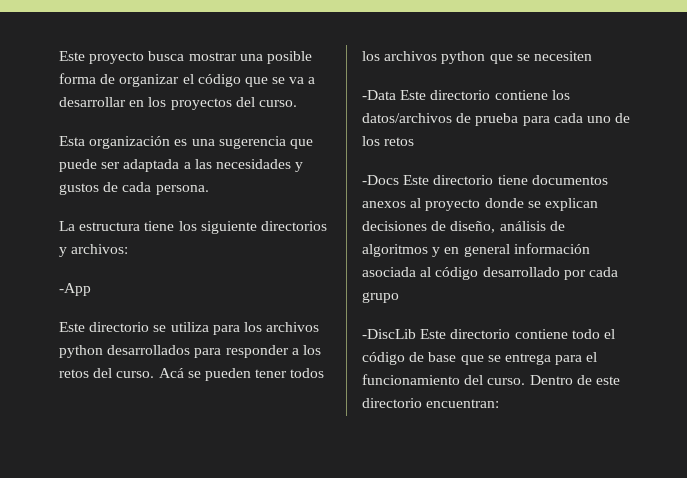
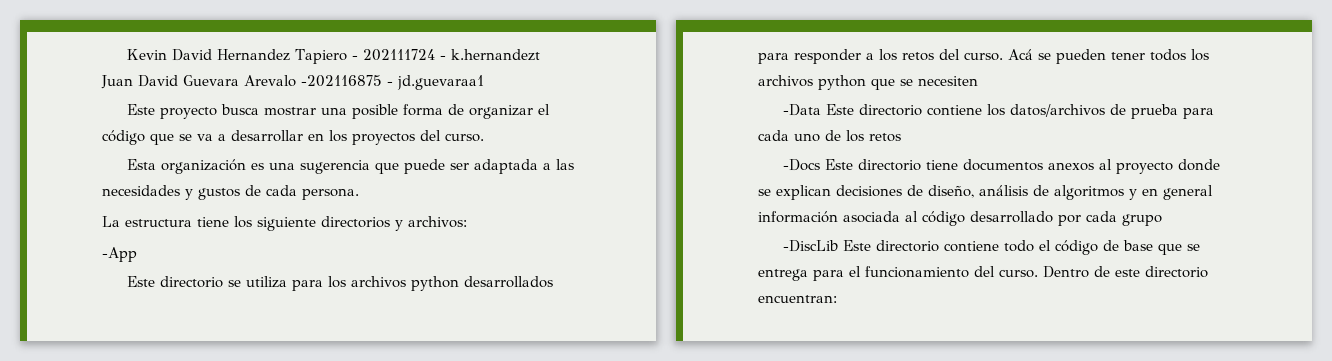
+ Kevin David Hernandez Tapiero - 202111724 - k.hernandezt Juan David Guevara Arevalo -202116875 - jd.guevaraa1

